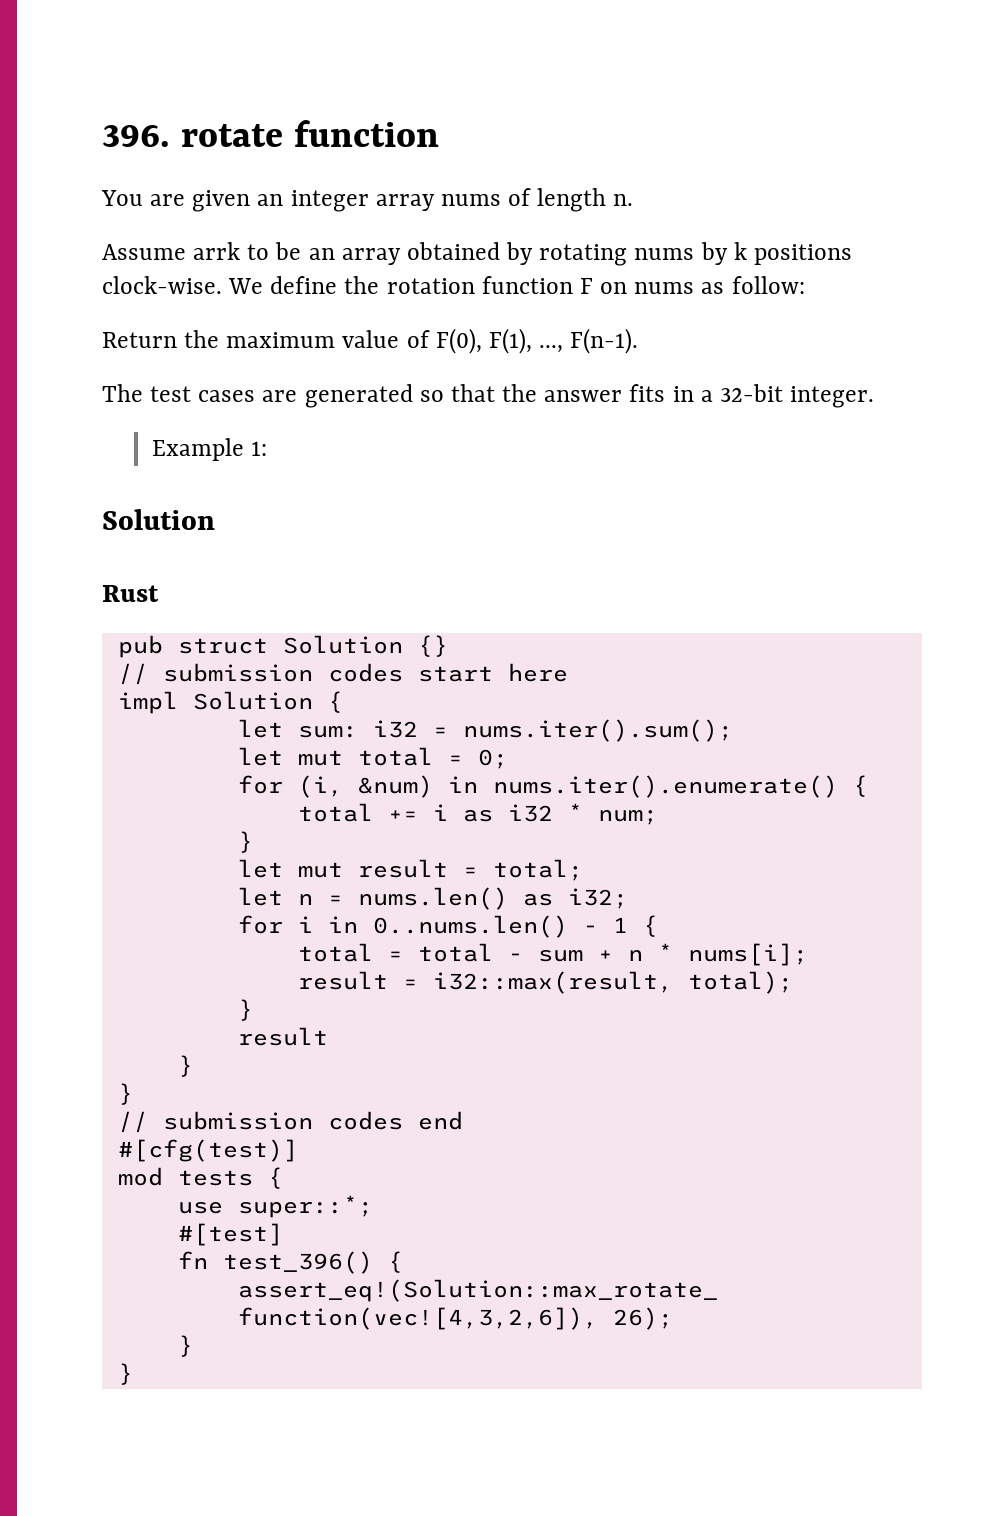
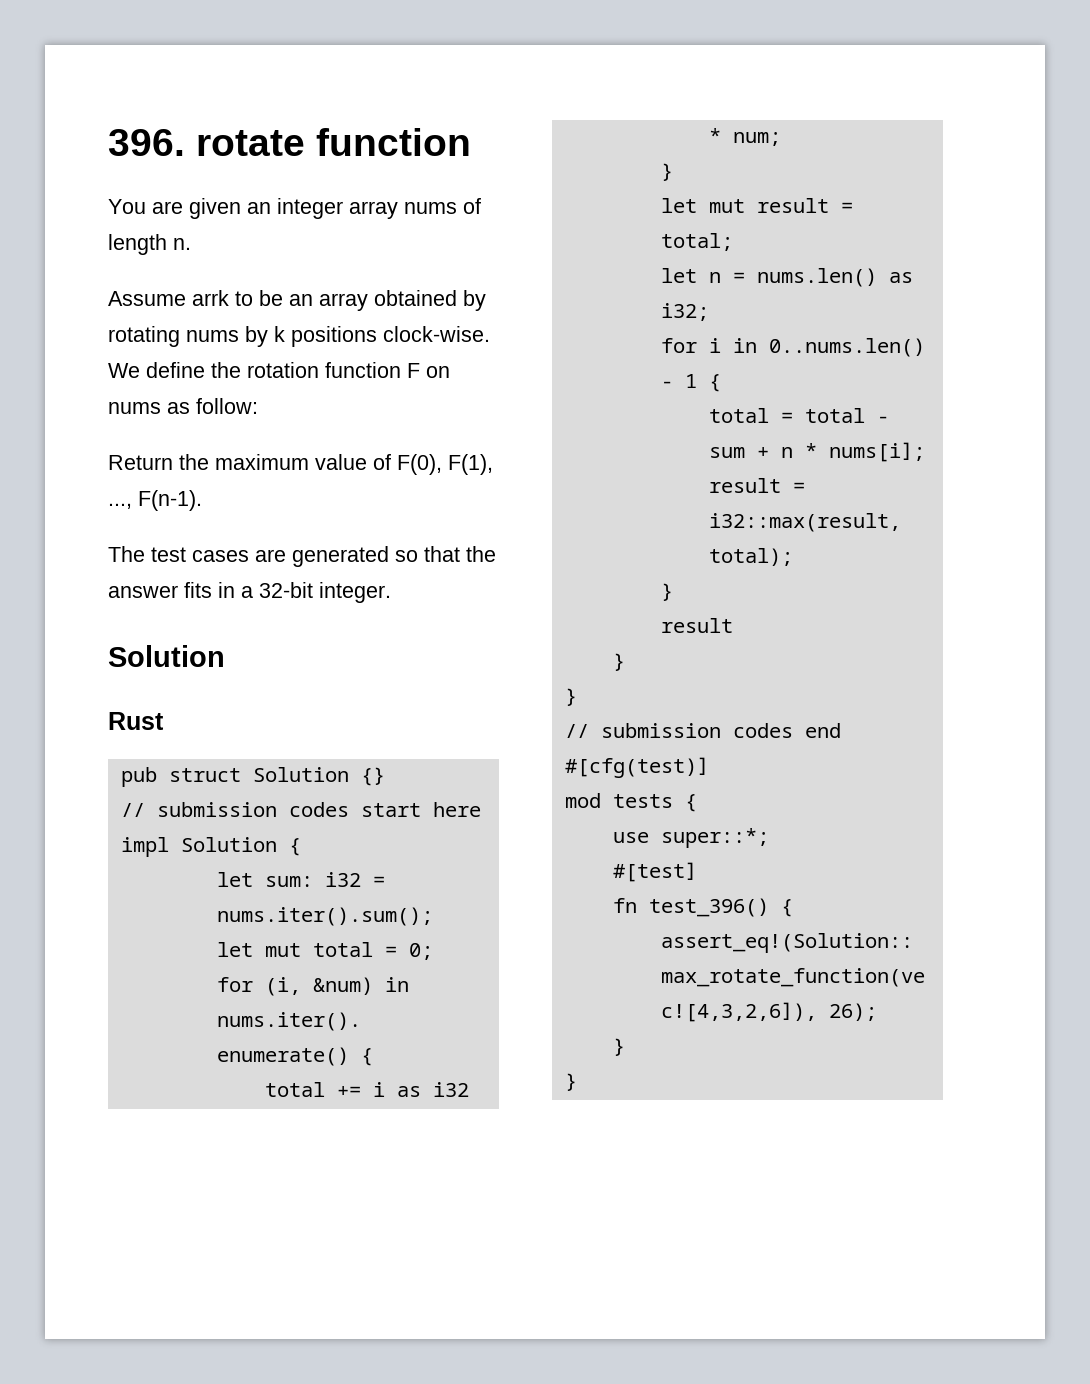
- Example 1:

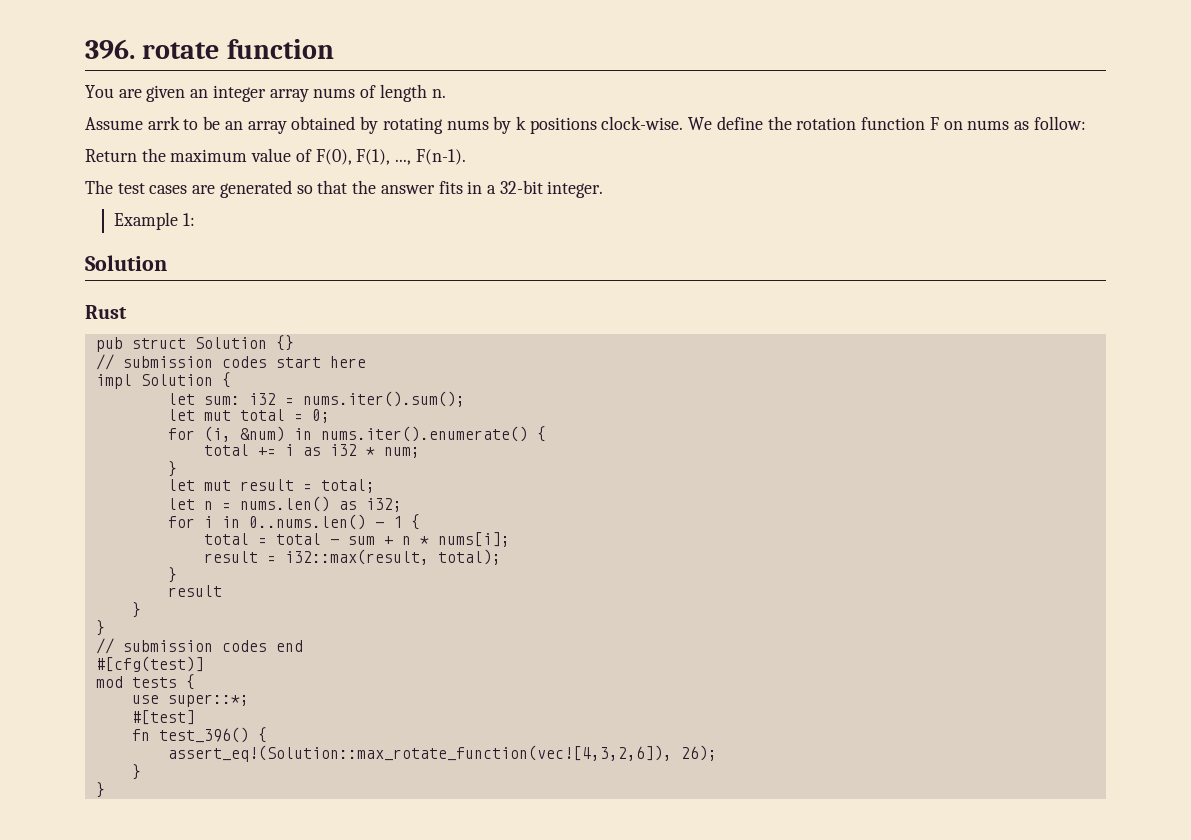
+ Example 1:

